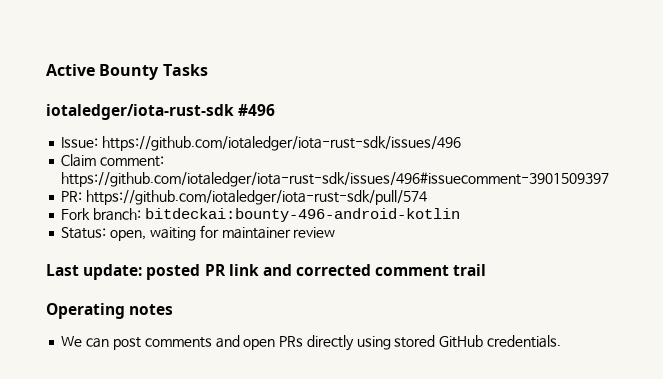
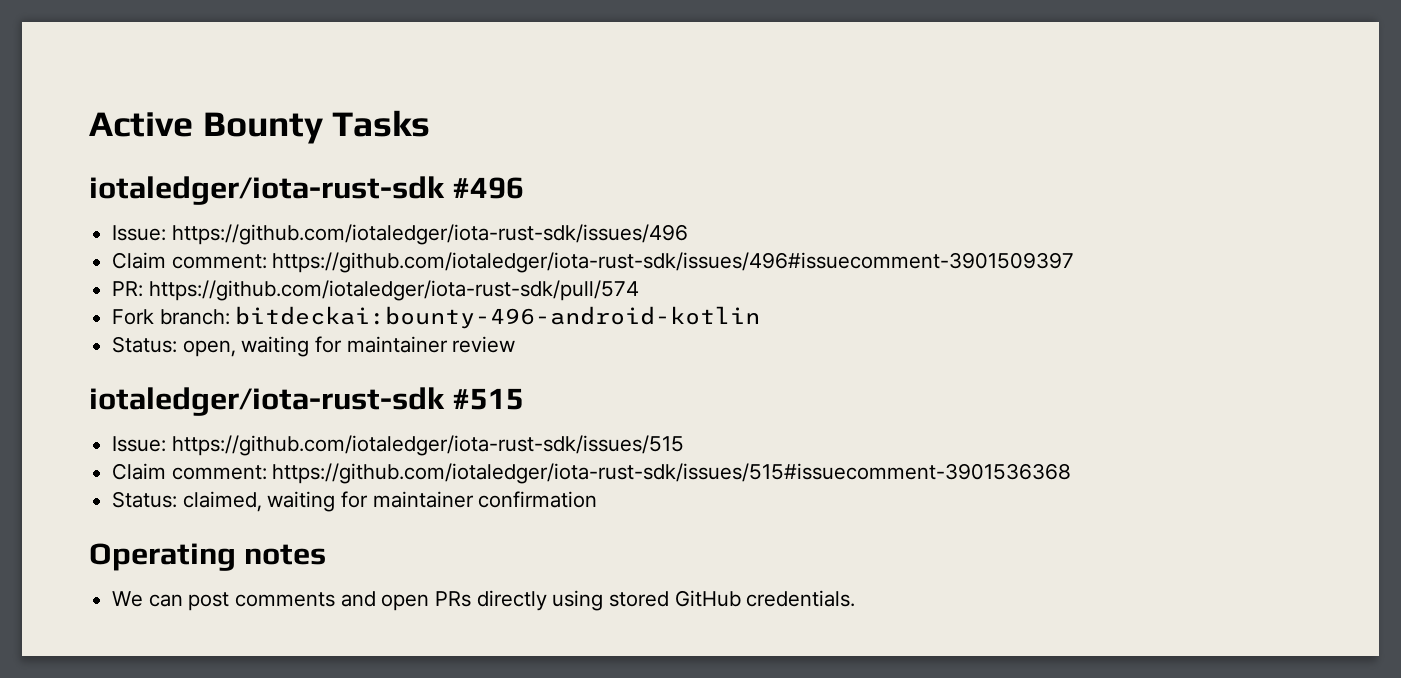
- Last update: posted PR link and corrected comment trail
+ iotaledger/iota-rust-sdk #515
+ Issue: https://github.com/iotaledger/iota-rust-sdk/issues/515
+ Claim comment: https://github.com/iotaledger/iota-rust-sdk/issues/515#issuecomment-3901536368
+ Status: claimed, waiting for maintainer confirmation

